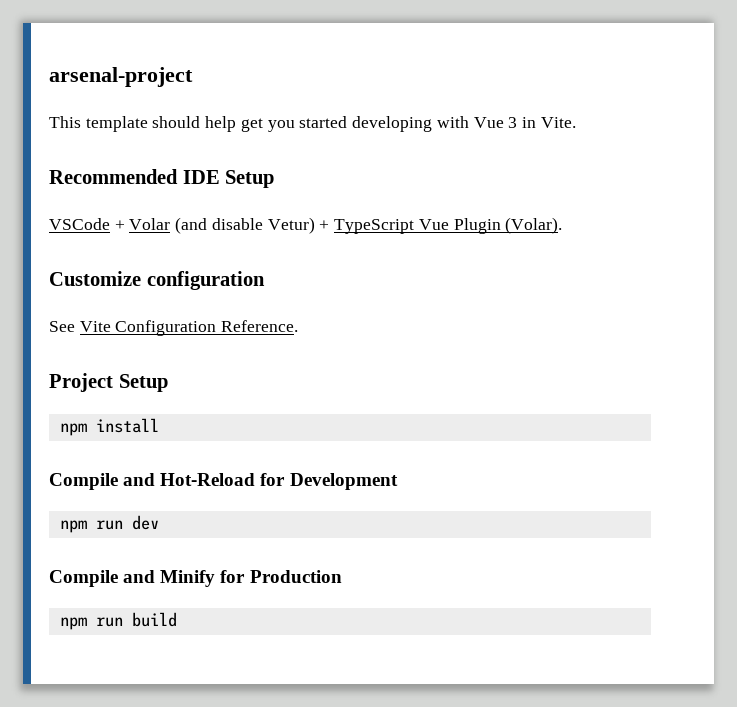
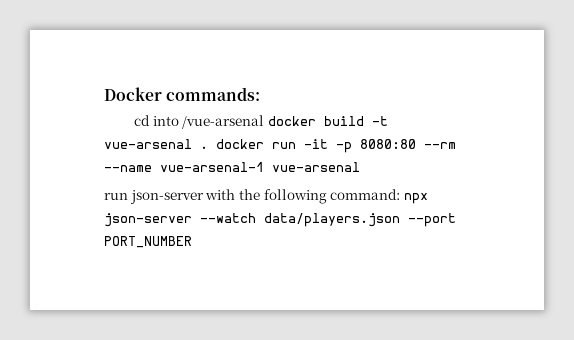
- arsenal-project
- This template should help get you started developing with Vue 3 in Vite.
- Recommended IDE Setup
- VSCode + Volar (and disable Vetur) + TypeScript Vue Plugin (Volar).
- Customize configuration
- See Vite Configuration Reference.
- Project Setup
- npm install
- Compile and Hot-Reload for Development
- npm run dev
- Compile and Minify for Production
- npm run build
+ Docker commands:
+ cd into /vue-arsenal docker build -t vue-arsenal . docker run -it -p 8080:80 --rm --name vue-arsenal-1 vue-arsenal
+ run json-server with the following command: npx json-server --watch data/players.json --port PORT_NUMBER

